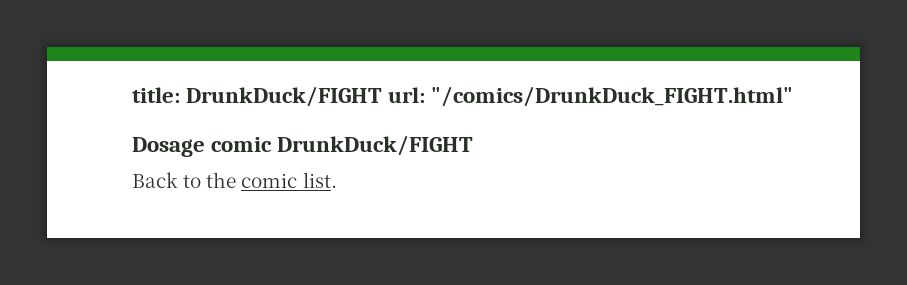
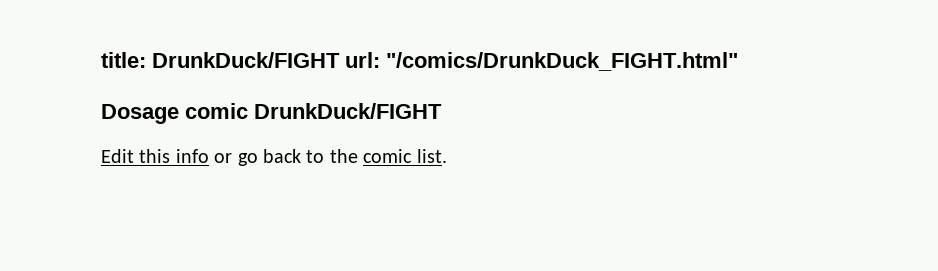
- Back to the comic list.
+ Edit this info or go back to the comic list.

